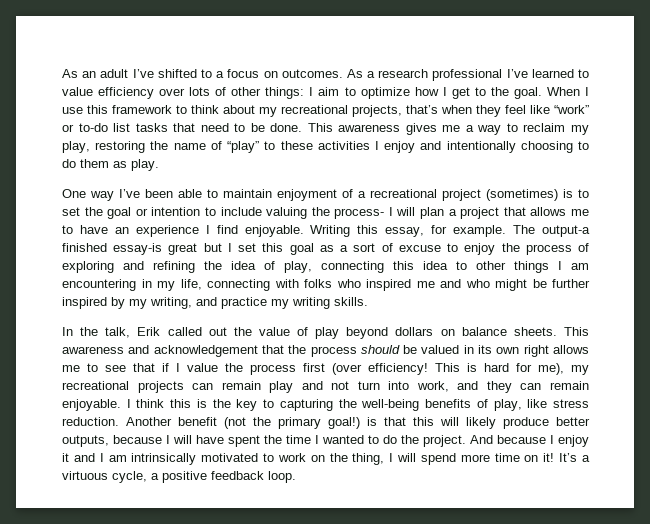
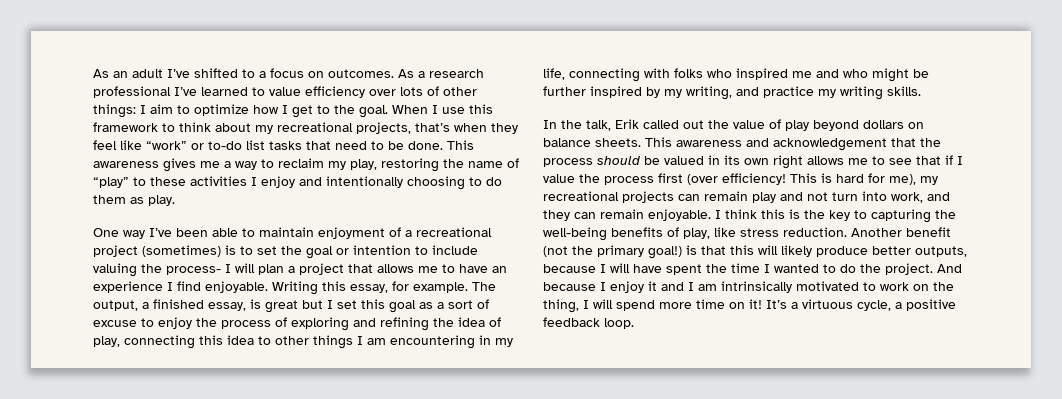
- The output-a finished essay-is great but I set this goal as a sort of excuse to enjoy the process of exploring and refining the idea of play, connecting this idea to other things I am encountering in my life, connecting with folks who inspired me and who might be further inspired by my writing, and practice my writing skills.
+ The output, a finished essay, is great but I set this goal as a sort of excuse to enjoy the process of exploring and refining the idea of play, connecting this idea to other things I am encountering in my life, connecting with folks who inspired me and who might be further inspired by my writing, and practice my writing skills.

